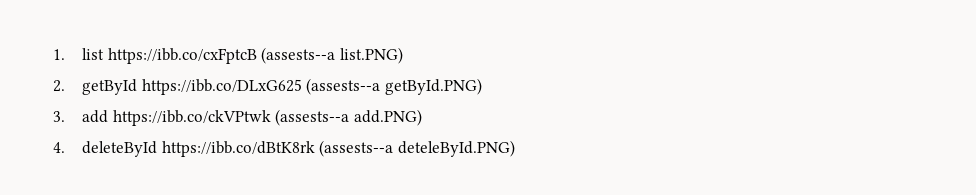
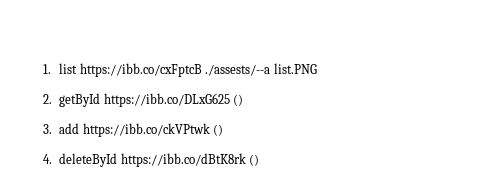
- 1. list https://ibb.co/cxFptcB (assests--a list.PNG)
+ 1. list https://ibb.co/cxFptcB ./assests/--a list.PNG
- 2. getById https://ibb.co/DLxG625 (assests--a getById.PNG)
+ 2. getById https://ibb.co/DLxG625 ()
- 3. add https://ibb.co/ckVPtwk (assests--a add.PNG)
+ 3. add https://ibb.co/ckVPtwk ()
- 4. deleteById https://ibb.co/dBtK8rk (assests--a deteleById.PNG)
+ 4. deleteById https://ibb.co/dBtK8rk ()

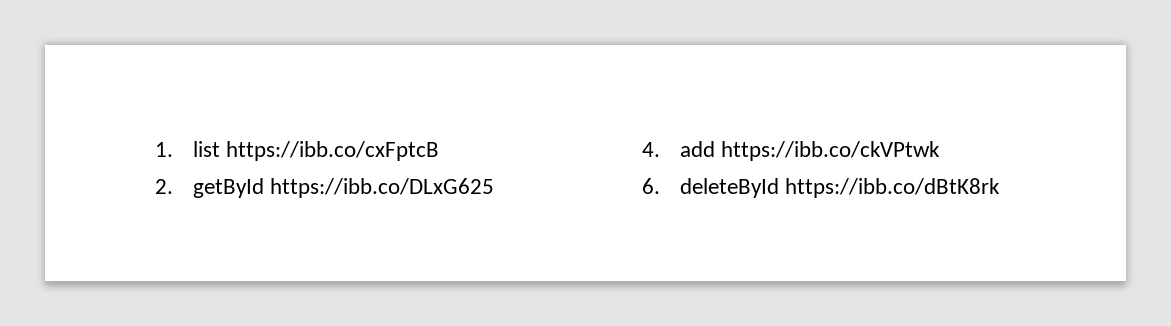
- 1. list https://ibb.co/cxFptcB ./assests/--a list.PNG
+ 1. list https://ibb.co/cxFptcB
- 2. getById https://ibb.co/DLxG625 ()
- 3. add https://ibb.co/ckVPtwk ()
- 4. deleteById https://ibb.co/dBtK8rk ()
+ 2. getById https://ibb.co/DLxG625
+ 4. add https://ibb.co/ckVPtwk
+ 6. deleteById https://ibb.co/dBtK8rk

